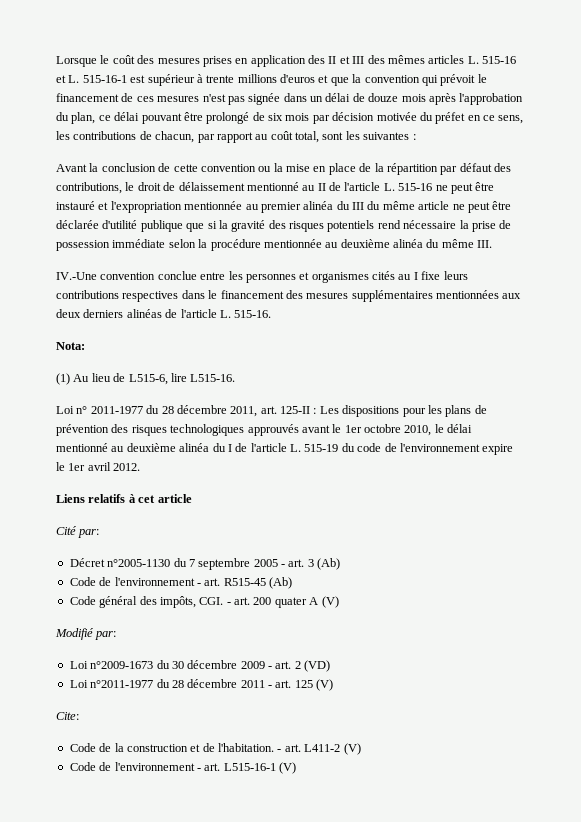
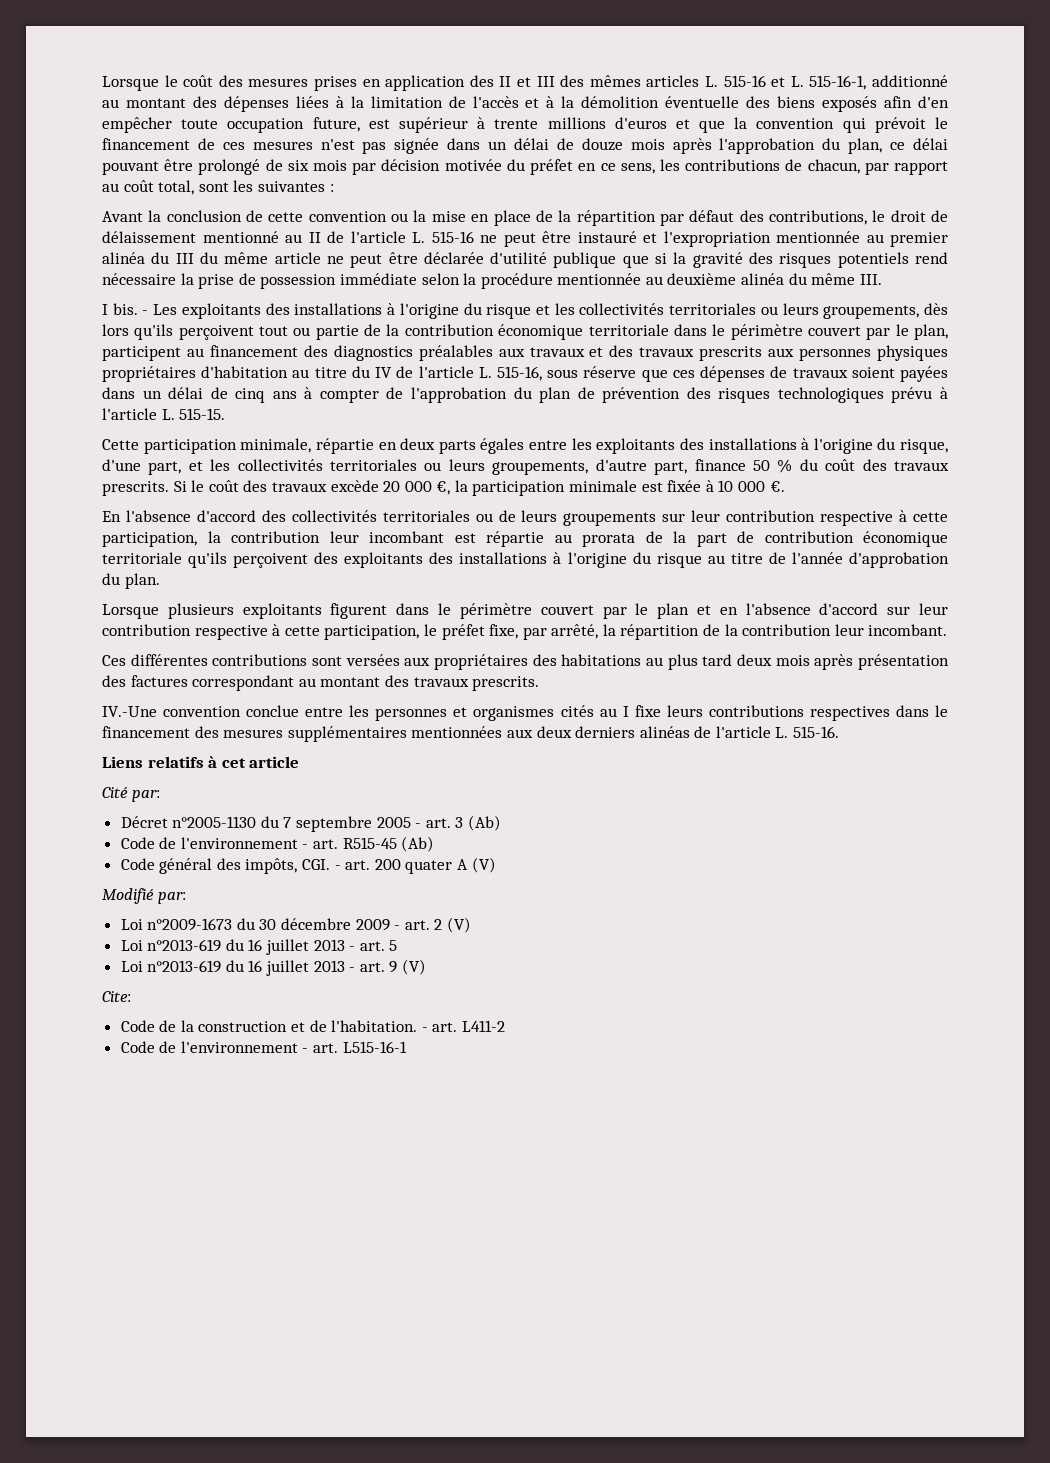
- Lorsque le coût des mesures prises en application des II et III des mêmes articles L. 515-16 et L. 515-16-1 est supérieur à trente millions d'euros et que la convention qui prévoit le financement de ces mesures n'est pas signée dans un délai de douze mois après l'approbation du plan, ce délai pouvant être prolongé de six mois par décision motivée du préfet en ce sens, les contributions de chacun, par rapport au coût total, sont les suivantes :
+ Lorsque le coût des mesures prises en application des II et III des mêmes articles L. 515-16 et L. 515-16-1, additionné au montant des dépenses liées à la limitation de l'accès et à la démolition éventuelle des biens exposés afin d'en empêcher toute occupation future, est supérieur à trente millions d'euros et que la convention qui prévoit le financement de ces mesures n'est pas signée dans un délai de douze mois après l'approbation du plan, ce délai pouvant être prolongé de six mois par décision motivée du préfet en ce sens, les contributions de chacun, par rapport au coût total, sont les suivantes :
+ I bis. - Les exploitants des installations à l'origine du risque et les collectivités territoriales ou leurs groupements, dès lors qu'ils perçoivent tout ou partie de la contribution économique territoriale dans le périmètre couvert par le plan, participent au financement des diagnostics préalables aux travaux et des travaux prescrits aux personnes physiques propriétaires d'habitation au titre du IV de l'article L. 515-16, sous réserve que ces dépenses de travaux soient payées dans un délai de cinq ans à compter de l'approbation du plan de prévention des risques technologiques prévu à l'article L. 515-15.
+ Cette participation minimale, répartie en deux parts égales entre les exploitants des installations à l'origine du risque, d'une part, et les collectivités territoriales ou leurs groupements, d'autre part, finance 50 % du coût des travaux prescrits. Si le coût des travaux excède 20 000 €, la participation minimale est fixée à 10 000 €.
+ En l'absence d'accord des collectivités territoriales ou de leurs groupements sur leur contribution respective à cette participation, la contribution leur incombant est répartie au prorata de la part de contribution économique territoriale qu'ils perçoivent des exploitants des installations à l'origine du risque au titre de l'année d'approbation du plan.
+ Lorsque plusieurs exploitants figurent dans le périmètre couvert par le plan et en l'absence d'accord sur leur contribution respective à cette participation, le préfet fixe, par arrêté, la répartition de la contribution leur incombant.
+ Ces différentes contributions sont versées aux propriétaires des habitations au plus tard deux mois après présentation des factures correspondant au montant des travaux prescrits.
- Nota:
- (1) Au lieu de L515-6, lire L515-16.
- Loi n° 2011-1977 du 28 décembre 2011, art. 125-II : Les dispositions pour les plans de prévention des risques technologiques approuvés avant le 1er octobre 2010, le délai mentionné au deuxième alinéa du I de l'article L. 515-19 du code de l'environnement expire le 1er avril 2012.
- Loi n°2009-1673 du 30 décembre 2009 - art. 2 (VD)
- Loi n°2011-1977 du 28 décembre 2011 - art. 125 (V)
+ Loi n°2009-1673 du 30 décembre 2009 - art. 2 (V)
+ Loi n°2013-619 du 16 juillet 2013 - art. 5
+ Loi n°2013-619 du 16 juillet 2013 - art. 9 (V)
- - art. L411-2 (V)
+ - art. L411-2
- Code de l'environnement - art. L515-16-1 (V)
+ Code de l'environnement - art. L515-16-1

